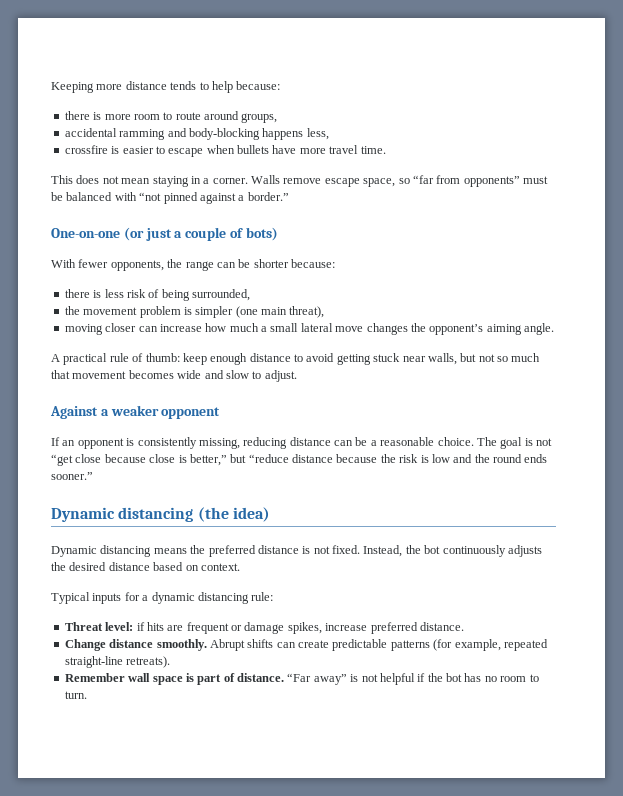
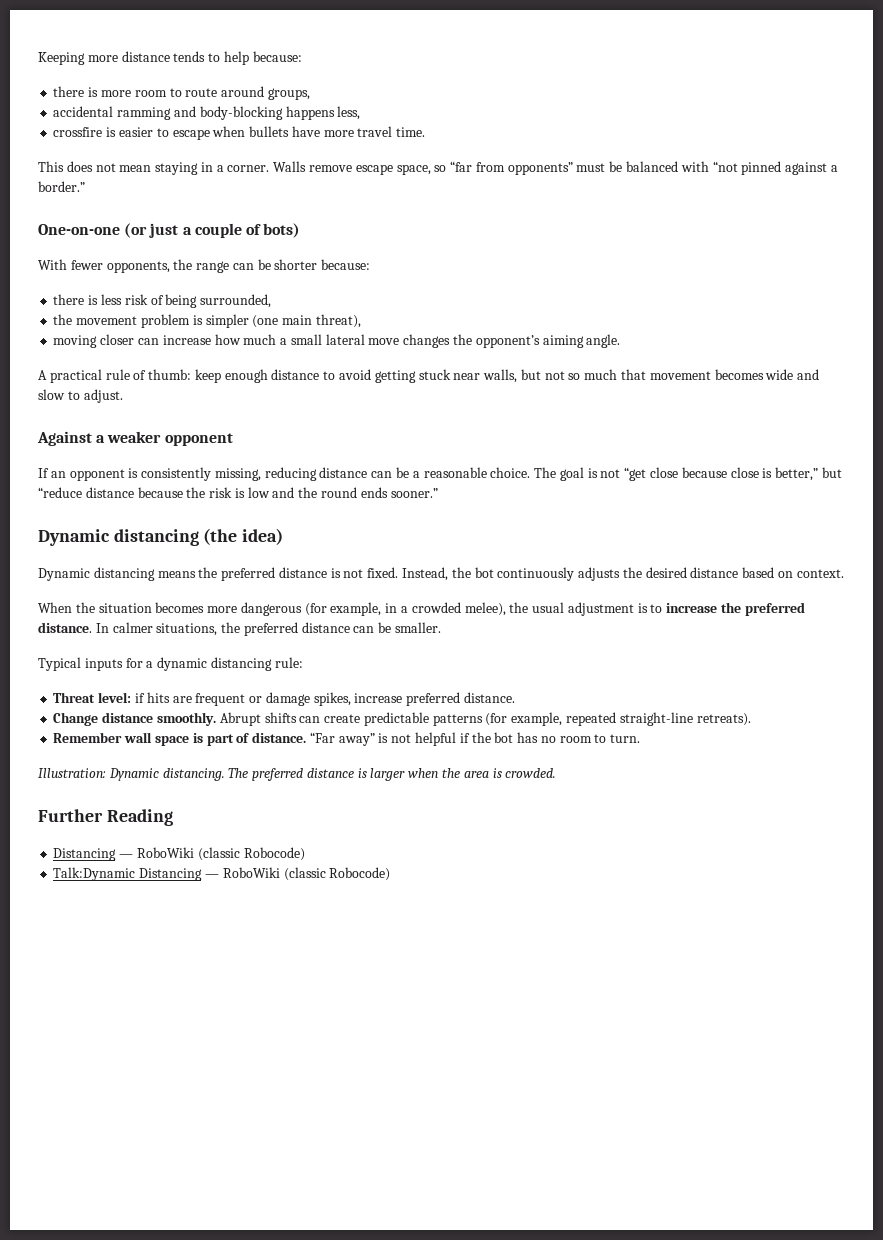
+ When the situation becomes more dangerous (for example, in a crowded melee), the usual adjustment is to increase the preferred distance. In calmer situations, the preferred distance can be smaller.
+ Illustration: Dynamic distancing. The preferred distance is larger when the area is crowded.
+ Further Reading
+ Distancing — RoboWiki (classic Robocode)
+ Talk:Dynamic Distancing — RoboWiki (classic Robocode)

